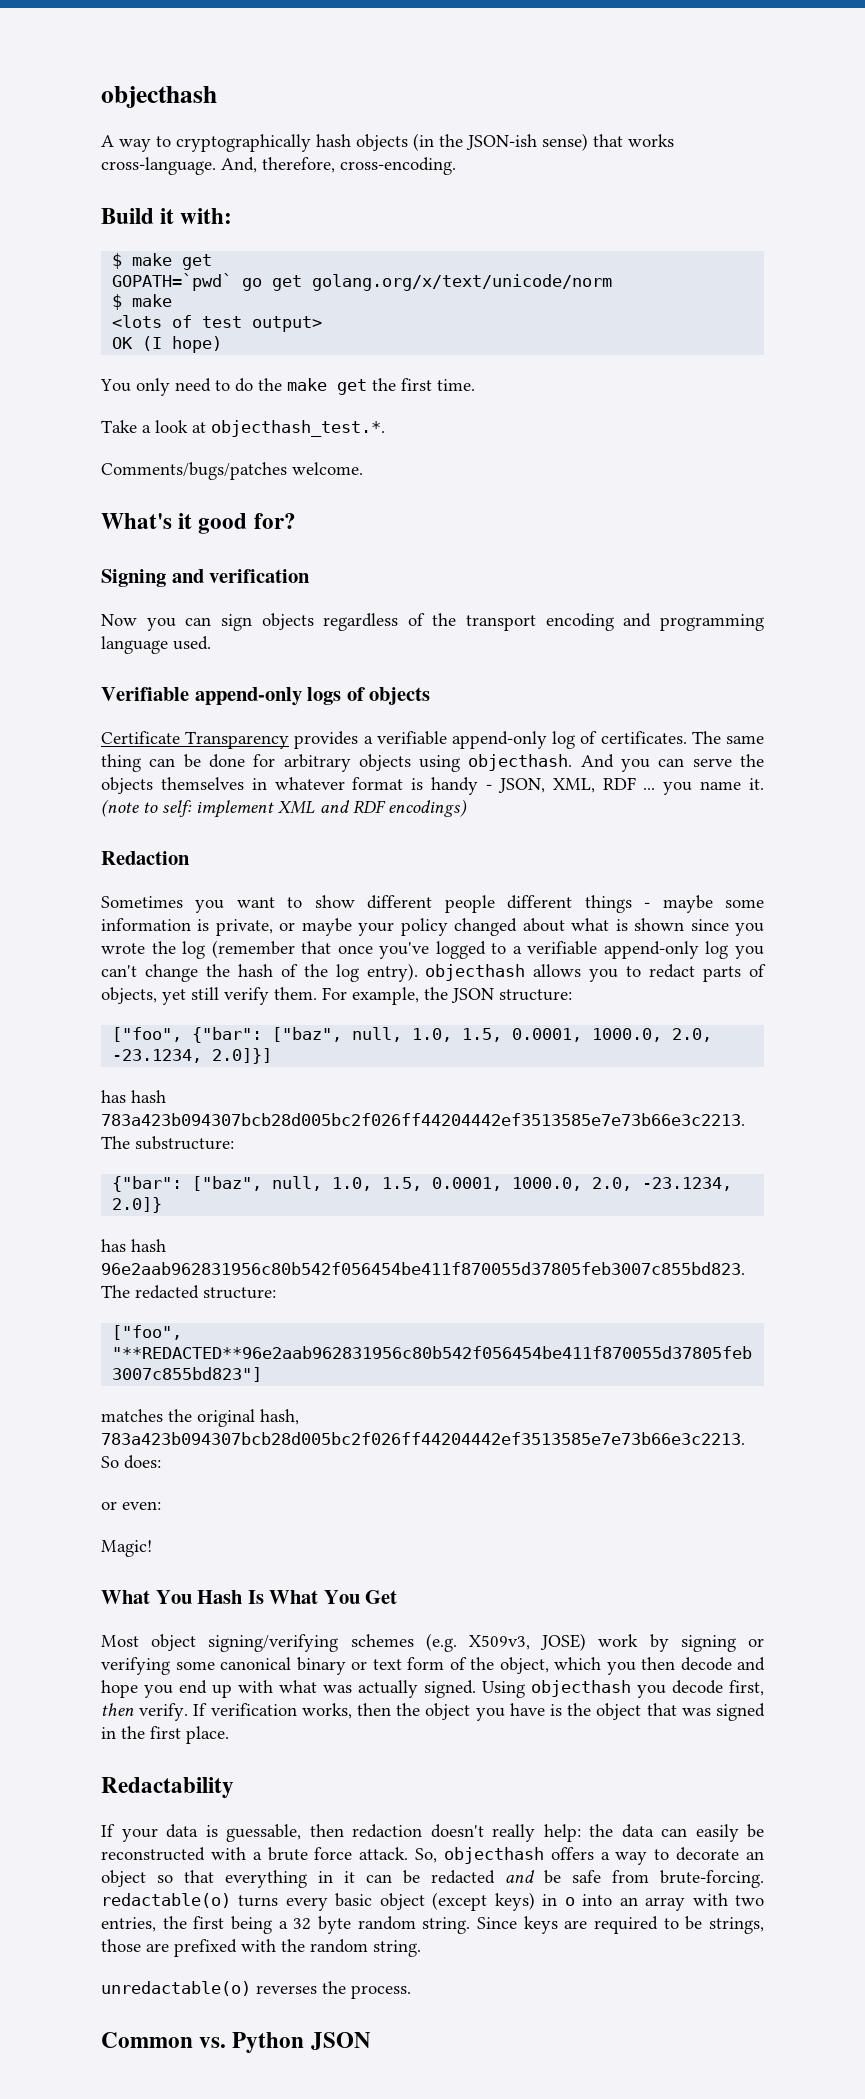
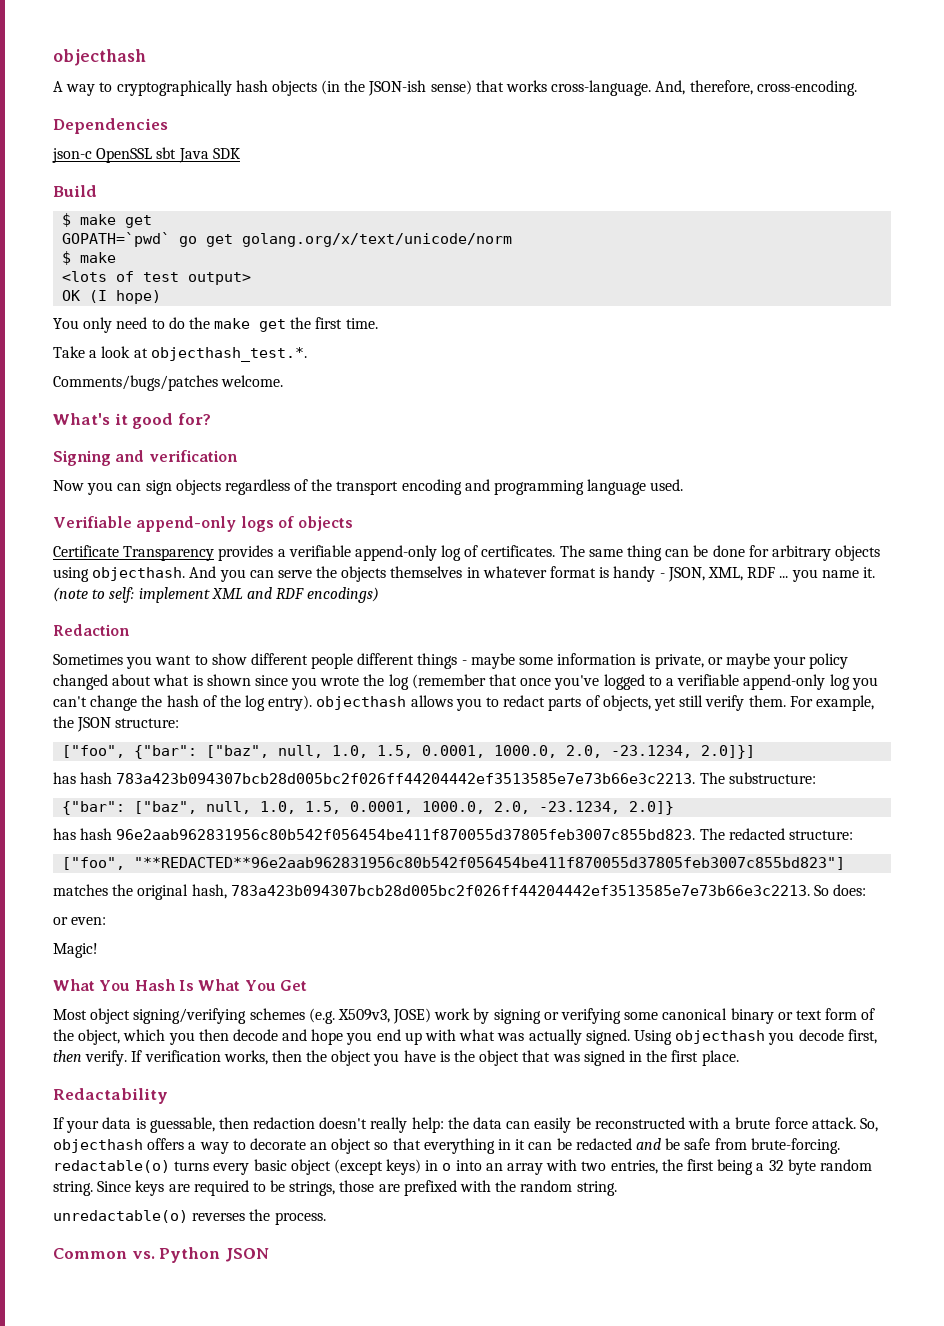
+ Dependencies
+ json-c OpenSSL sbt Java SDK
- Build it with:
+ Build

